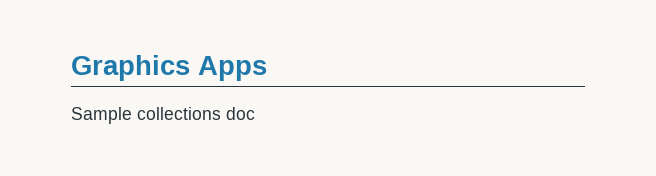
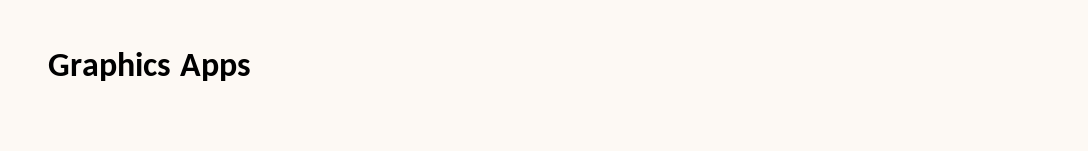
- Sample collections doc

